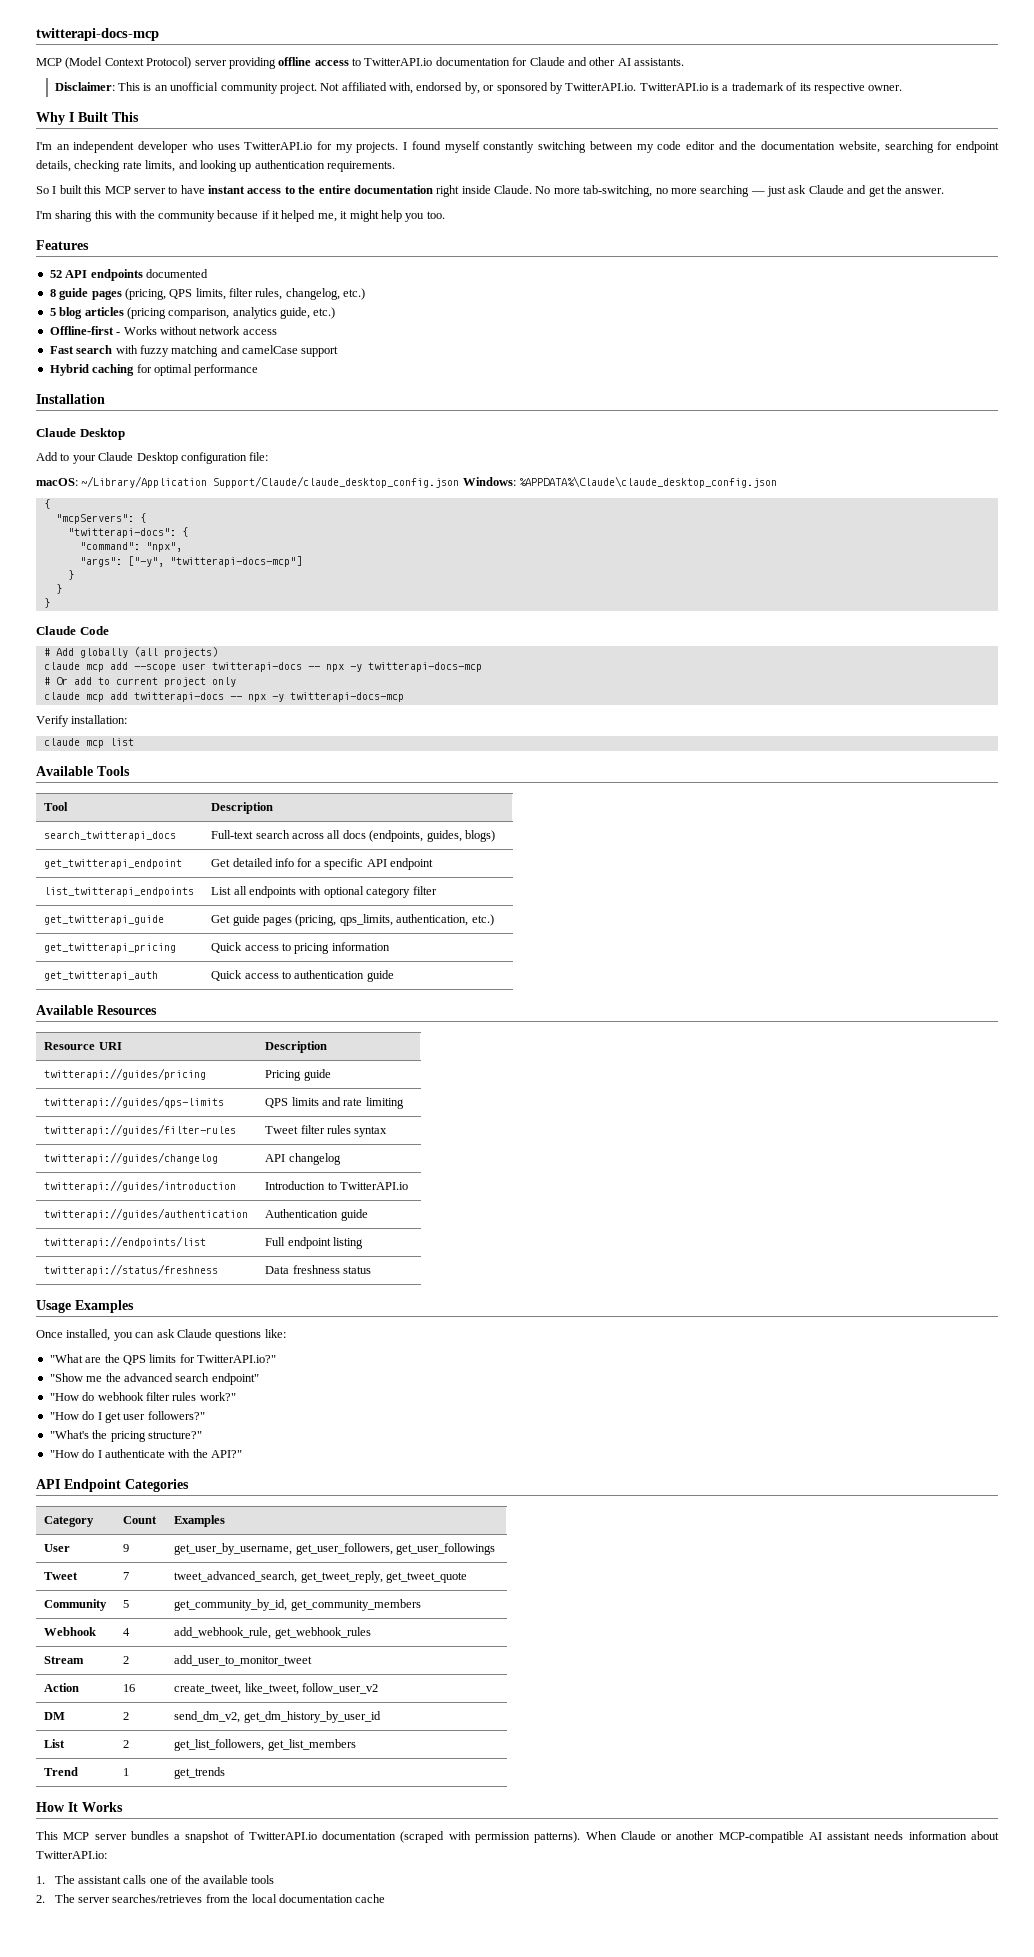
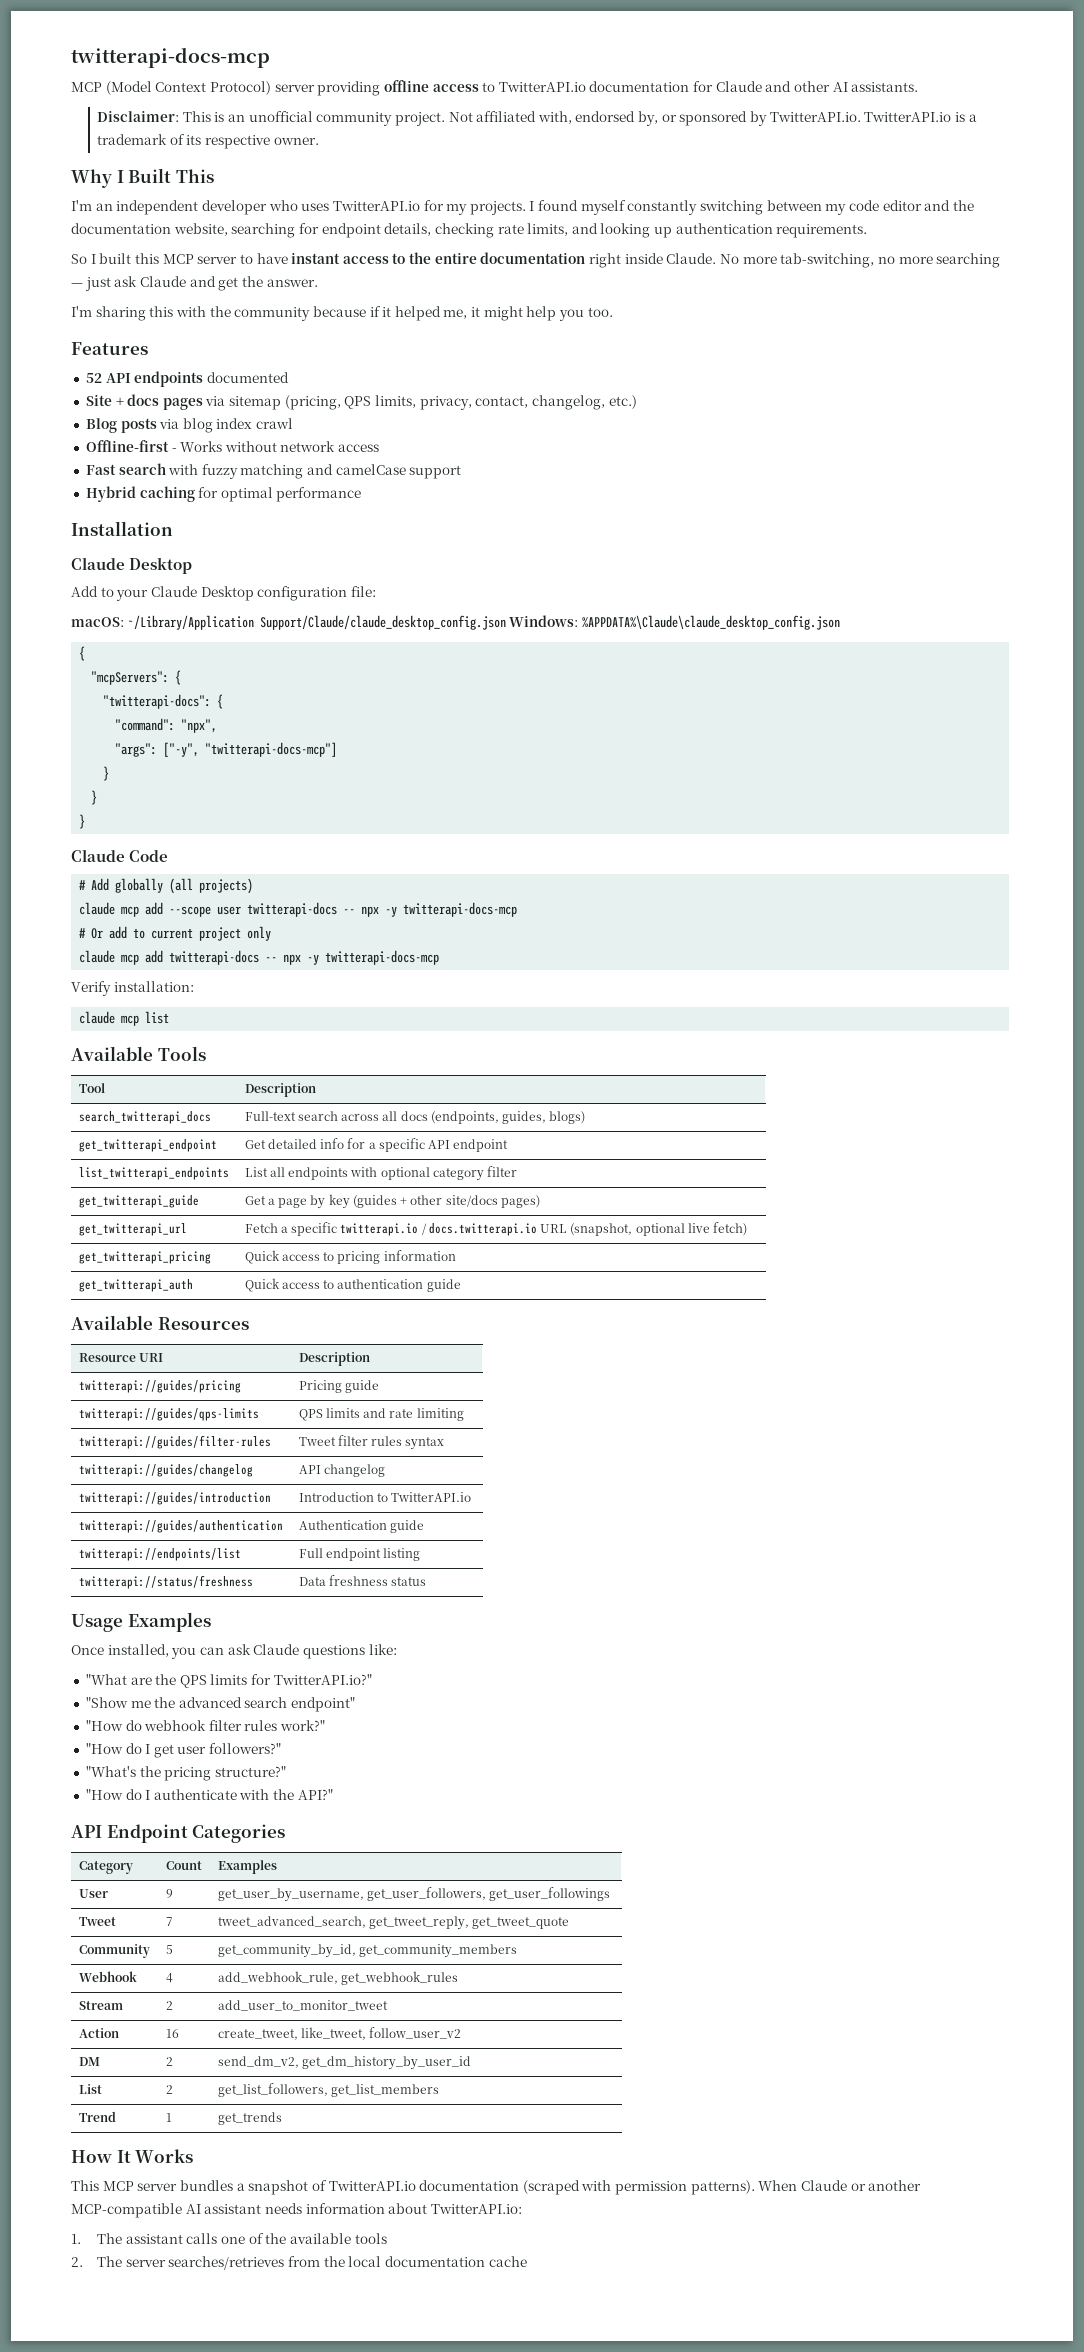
- 8 guide pages (pricing, QPS limits, filter rules, changelog, etc.)
+ Site + docs pages via sitemap (pricing, QPS limits, privacy, contact, changelog, etc.)
- 5 blog articles (pricing comparison, analytics guide, etc.)
+ Blog posts via blog index crawl
- get_twitterapi_guide | Get guide pages (pricing, qps_limits, authentication, etc.)
+ get_twitterapi_guide | Get a page by key (guides + other site/docs pages)
+ get_twitterapi_url | Fetch a specific twitterapi.io / docs.twitterapi.io URL (snapshot, optional live fetch)

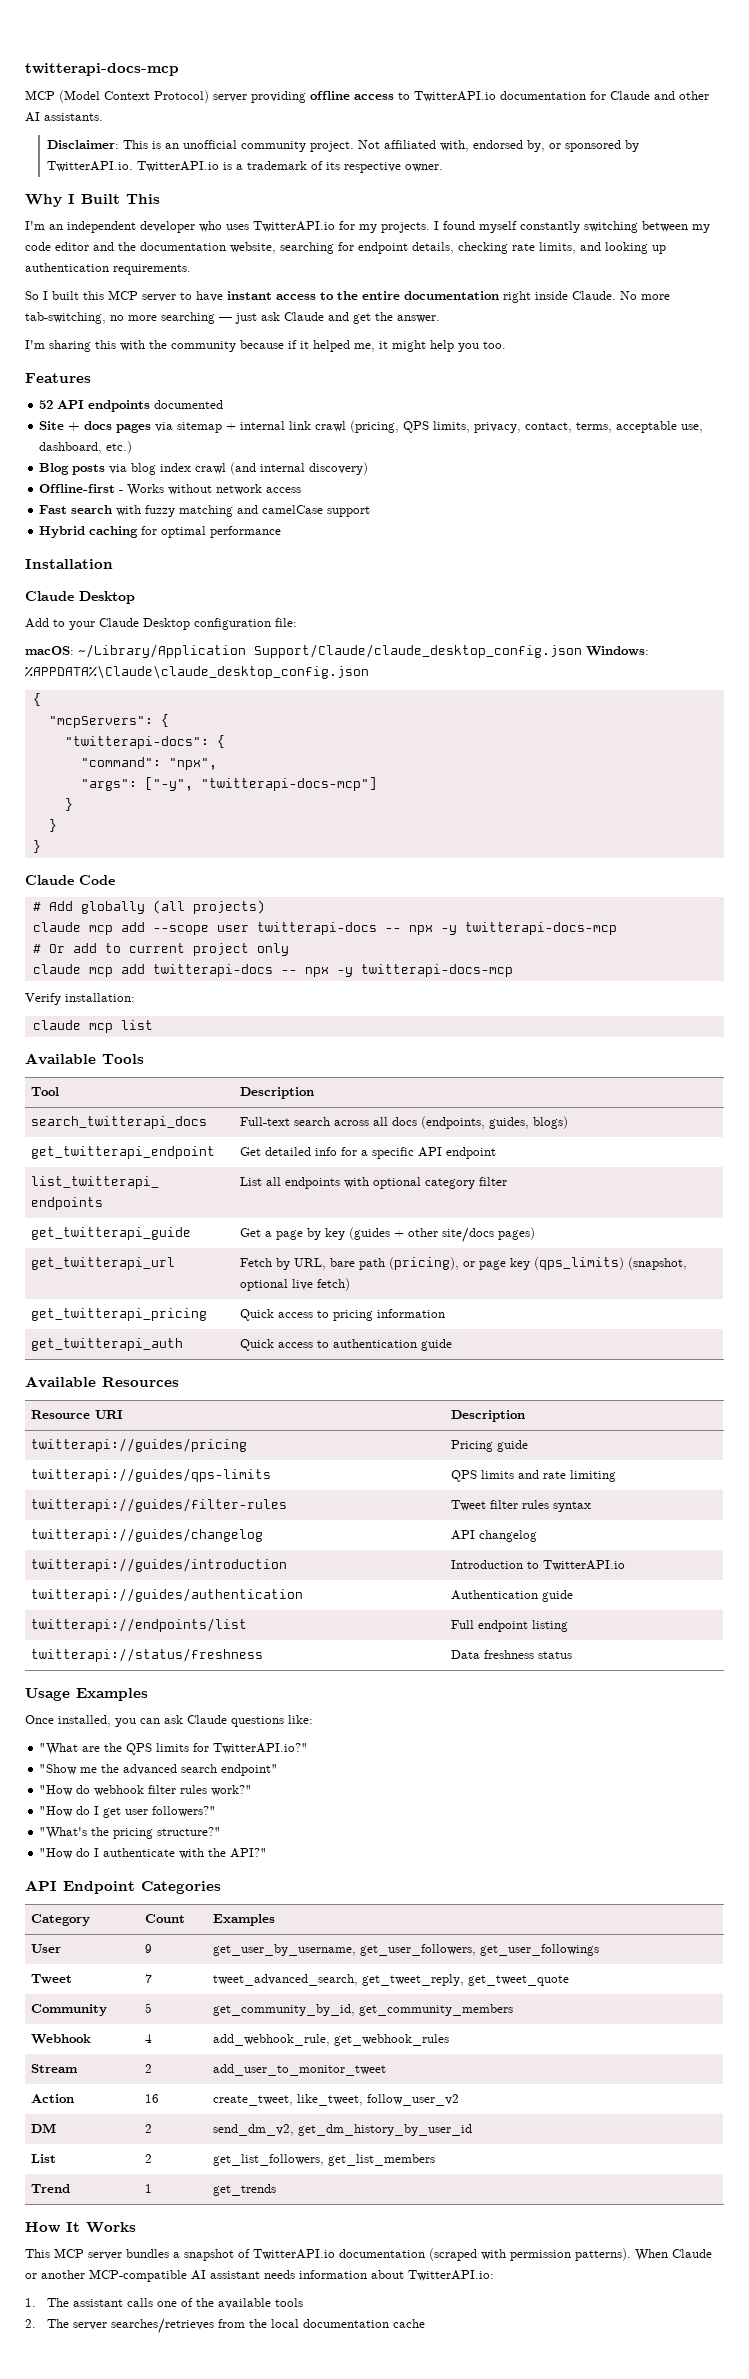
- Site + docs pages via sitemap (pricing, QPS limits, privacy, contact, changelog, etc.)
+ Site + docs pages via sitemap + internal link crawl (pricing, QPS limits, privacy, contact, terms, acceptable use, dashboard, etc.)
- Blog posts via blog index crawl
+ Blog posts via blog index crawl (and internal discovery)
- get_twitterapi_url | Fetch a specific twitterapi.io / docs.twitterapi.io URL (snapshot, optional live fetch)
+ get_twitterapi_url | Fetch by URL, bare path (pricing), or page key (qps_limits) (snapshot, optional live fetch)

